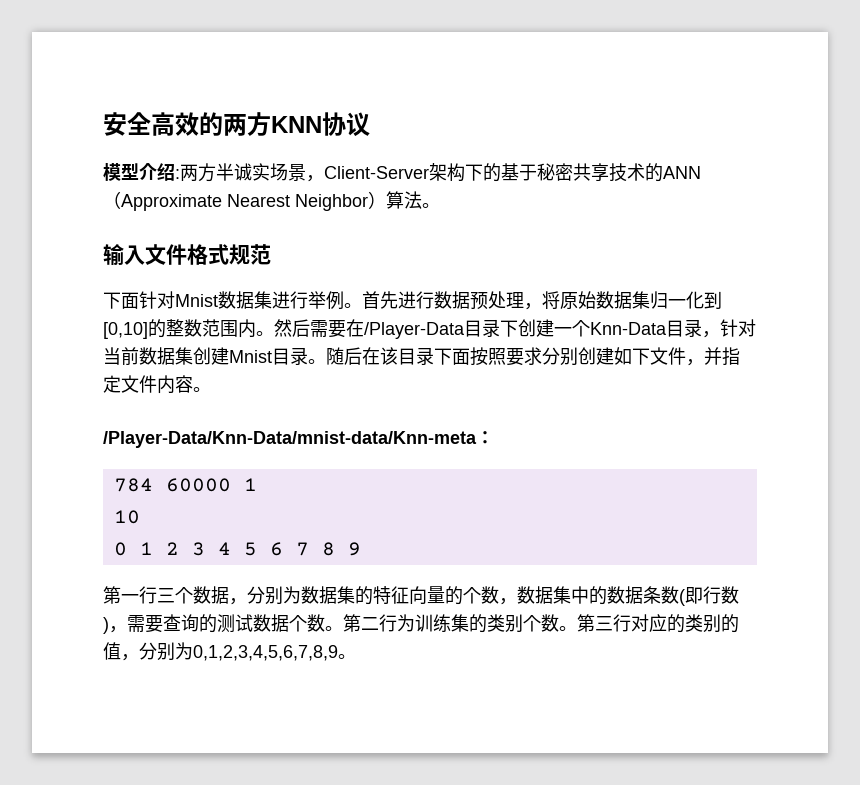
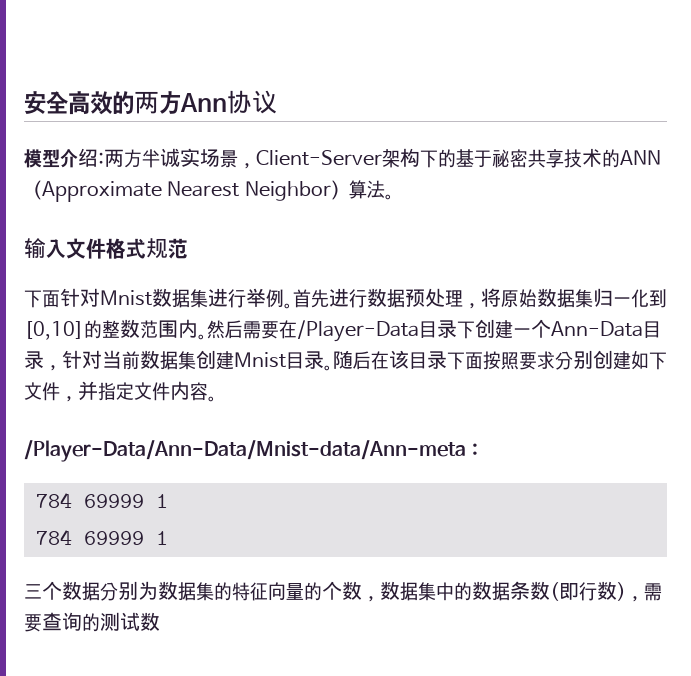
- 安全高效的两方KNN协议
+ 安全高效的两方Ann协议
- 然后需要在/Player-Data目录下创建一个Knn-Data目录，针对当前数据集创建Mnist目录。
+ 然后需要在/Player-Data目录下创建一个Ann-Data目录，针对当前数据集创建Mnist目录。
- /Player-Data/Knn-Data/mnist-data/Knn-meta：
- 784 60000 1
- 10
- 0 1 2 3 4 5 6 7 8 9
- 第一行三个数据，分别为数据集的特征向量的个数，数据集中的数据条数(即行数)，需要查询的测试数据个数。第二行为训练集的类别个数。第三行对应的类别的值，分别为0,1,2,3,4,5,6,7,8,9。
+ /Player-Data/Ann-Data/Mnist-data/Ann-meta：
+ 784 69999 1
+ 784 69999 1
+ 三个数据分别为数据集的特征向量的个数，数据集中的数据条数(即行数)，需要查询的测试数

